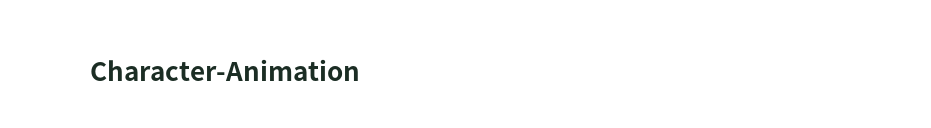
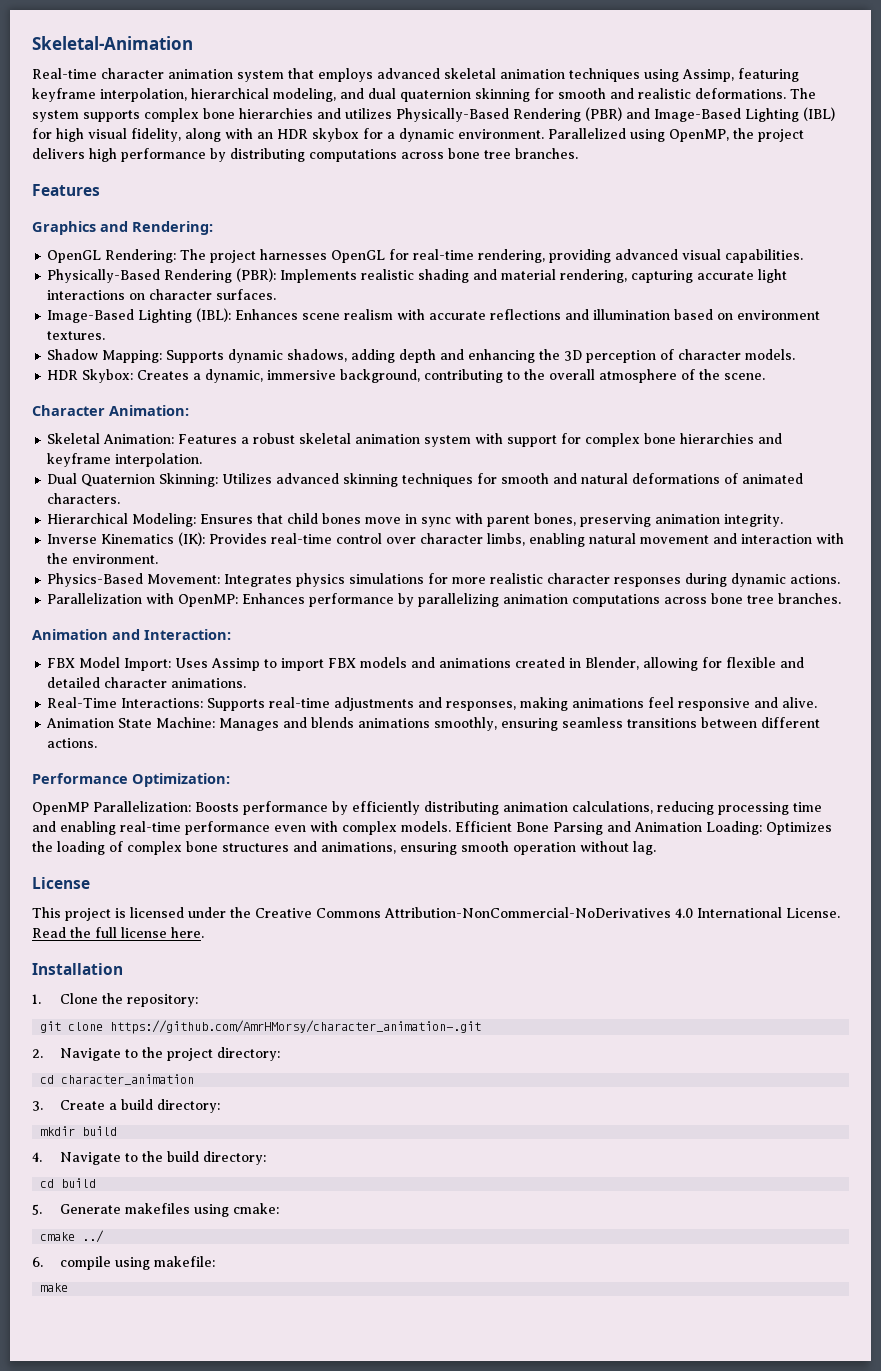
- Character-Animation
+ Skeletal-Animation
+ Real-time character animation system that employs advanced skeletal animation techniques using Assimp, featuring keyframe interpolation, hierarchical modeling, and dual quaternion skinning for smooth and realistic deformations. The system supports complex bone hierarchies and utilizes Physically-Based Rendering (PBR) and Image-Based Lighting (IBL) for high visual fidelity, along with an HDR skybox for a dynamic environment. Parallelized using OpenMP, the project delivers high performance by distributing computations across bone tree branches.
+ Features
+ Graphics and Rendering:
+ OpenGL Rendering: The project harnesses OpenGL for real-time rendering, providing advanced visual capabilities.
+ Physically-Based Rendering (PBR): Implements realistic shading and material rendering, capturing accurate light interactions on character surfaces.
+ Image-Based Lighting (IBL): Enhances scene realism with accurate reflections and illumination based on environment textures.
+ Shadow Mapping: Supports dynamic shadows, adding depth and enhancing the 3D perception of character models.
+ HDR Skybox: Creates a dynamic, immersive background, contributing to the overall atmosphere of the scene.
+ Character Animation:
+ Skeletal Animation: Features a robust skeletal animation system with support for complex bone hierarchies and keyframe interpolation.
+ Dual Quaternion Skinning: Utilizes advanced skinning techniques for smooth and natural deformations of animated characters.
+ Hierarchical Modeling: Ensures that child bones move in sync with parent bones, preserving animation integrity.
+ Inverse Kinematics (IK): Provides real-time control over character limbs, enabling natural movement and interaction with the environment.
+ Physics-Based Movement: Integrates physics simulations for more realistic character responses during dynamic actions.
+ Parallelization with OpenMP: Enhances performance by parallelizing animation computations across bone tree branches.
+ Animation and Interaction:
+ FBX Model Import: Uses Assimp to import FBX models and animations created in Blender, allowing for flexible and detailed character animations.
+ Real-Time Interactions: Supports real-time adjustments and responses, making animations feel responsive and alive.
+ Animation State Machine: Manages and blends animations smoothly, ensuring seamless transitions between different actions.
+ Performance Optimization:
+ OpenMP Parallelization: Boosts performance by efficiently distributing animation calculations, reducing processing time and enabling real-time performance even with complex models. Efficient Bone Parsing and Animation Loading: Optimizes the loading of complex bone structures and animations, ensuring smooth operation without lag.
+ License
+ This project is licensed under the Creative Commons Attribution-NonCommercial-NoDerivatives 4.0 International License. Read the full license here.
+ Installation
+ 1. Clone the repository:
+ git clone https://github.com/AmrHMorsy/character_animation-.git
+ 2. Navigate to the project directory:
+ cd character_animation
+ 3. Create a build directory:
+ mkdir build
+ 4. Navigate to the build directory:
+ cd build
+ 5. Generate makefiles using cmake:
+ cmake ../
+ 6. compile using makefile:
+ make

